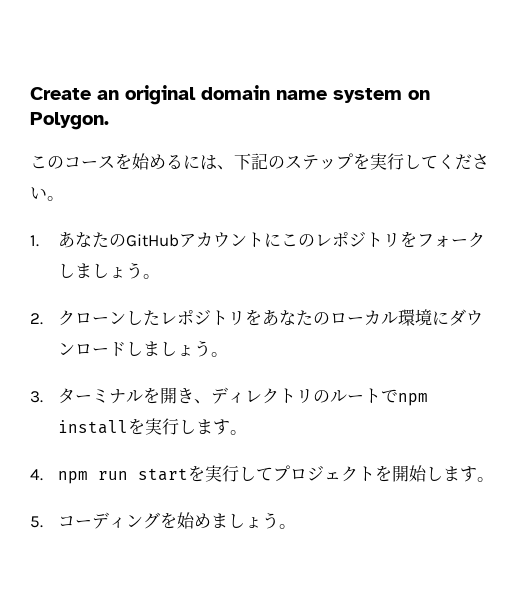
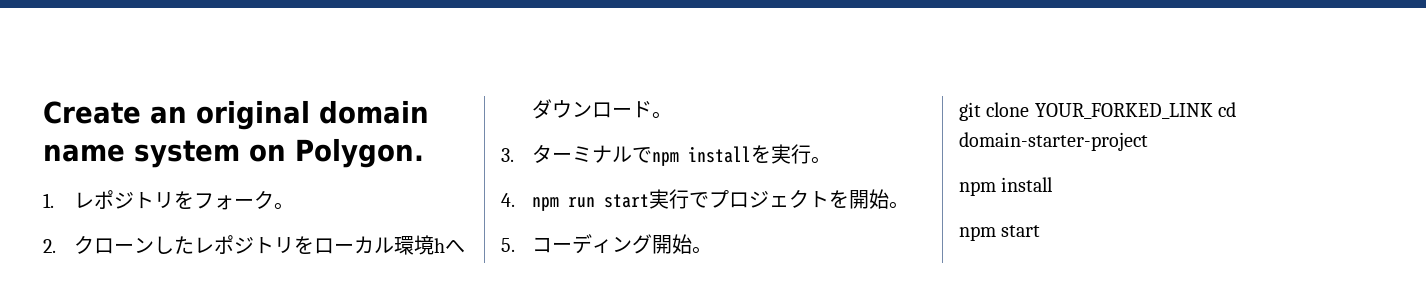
- このコースを始めるには、下記のステップを実行してください。
- 1.あなたのGitHubアカウントにこのレポジトリをフォークしましょう。
+ 1.レポジトリをフォーク。
- 2.クローンしたレポジトリをあなたのローカル環境にダウンロードしましょう。
+ 2.クローンしたレポジトリをローカル環境hへダウンロード。
- 3.ターミナルを開き、ディレクトリのルートでnpm installを実行します。
+ 3.ターミナルでnpm installを実行。
- 4. npm run startを実行してプロジェクトを開始します。
+ 4. npm run start実行でプロジェクトを開始。
- 5.コーディングを始めましょう。
+ 5.コーディング開始。
+ git clone YOUR_FORKED_LINK cd domain-starter-project
+ npm install
+ npm start

